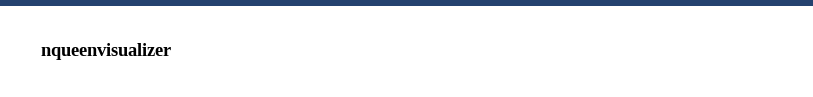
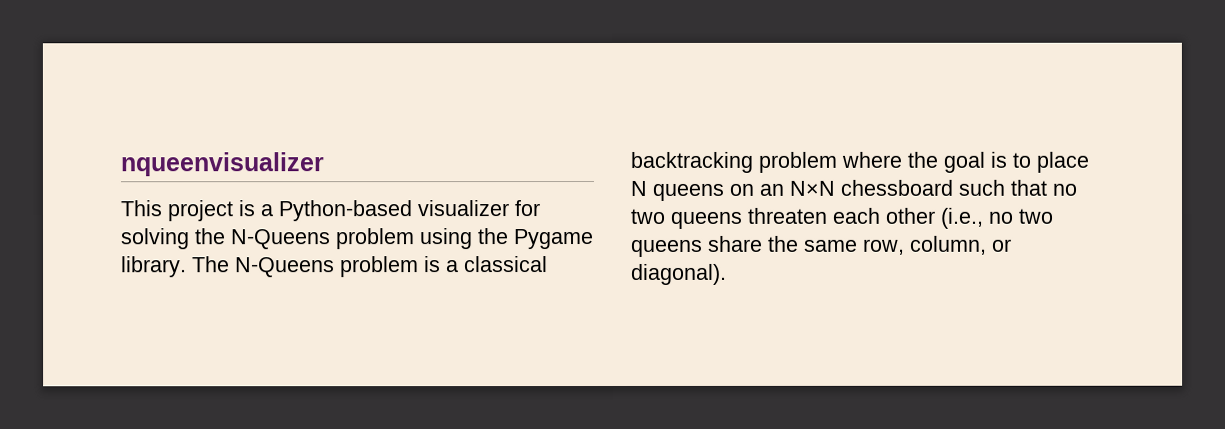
+ This project is a Python-based visualizer for solving the N-Queens problem using the Pygame library. The N-Queens problem is a classical backtracking problem where the goal is to place N queens on an N×N chessboard such that no two queens threaten each other (i.e., no two queens share the same row, column, or diagonal).

